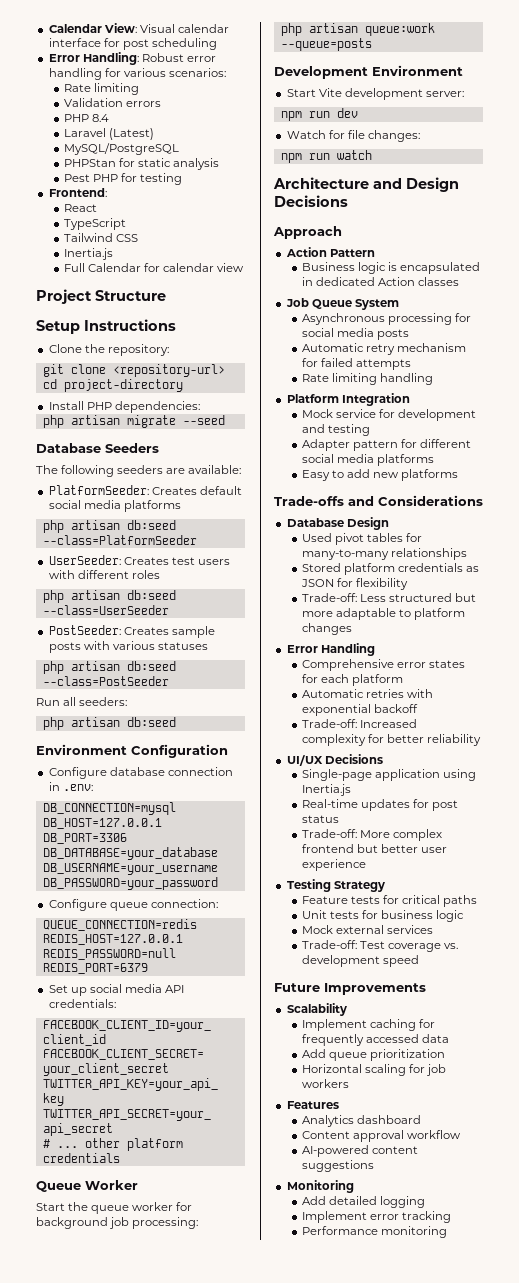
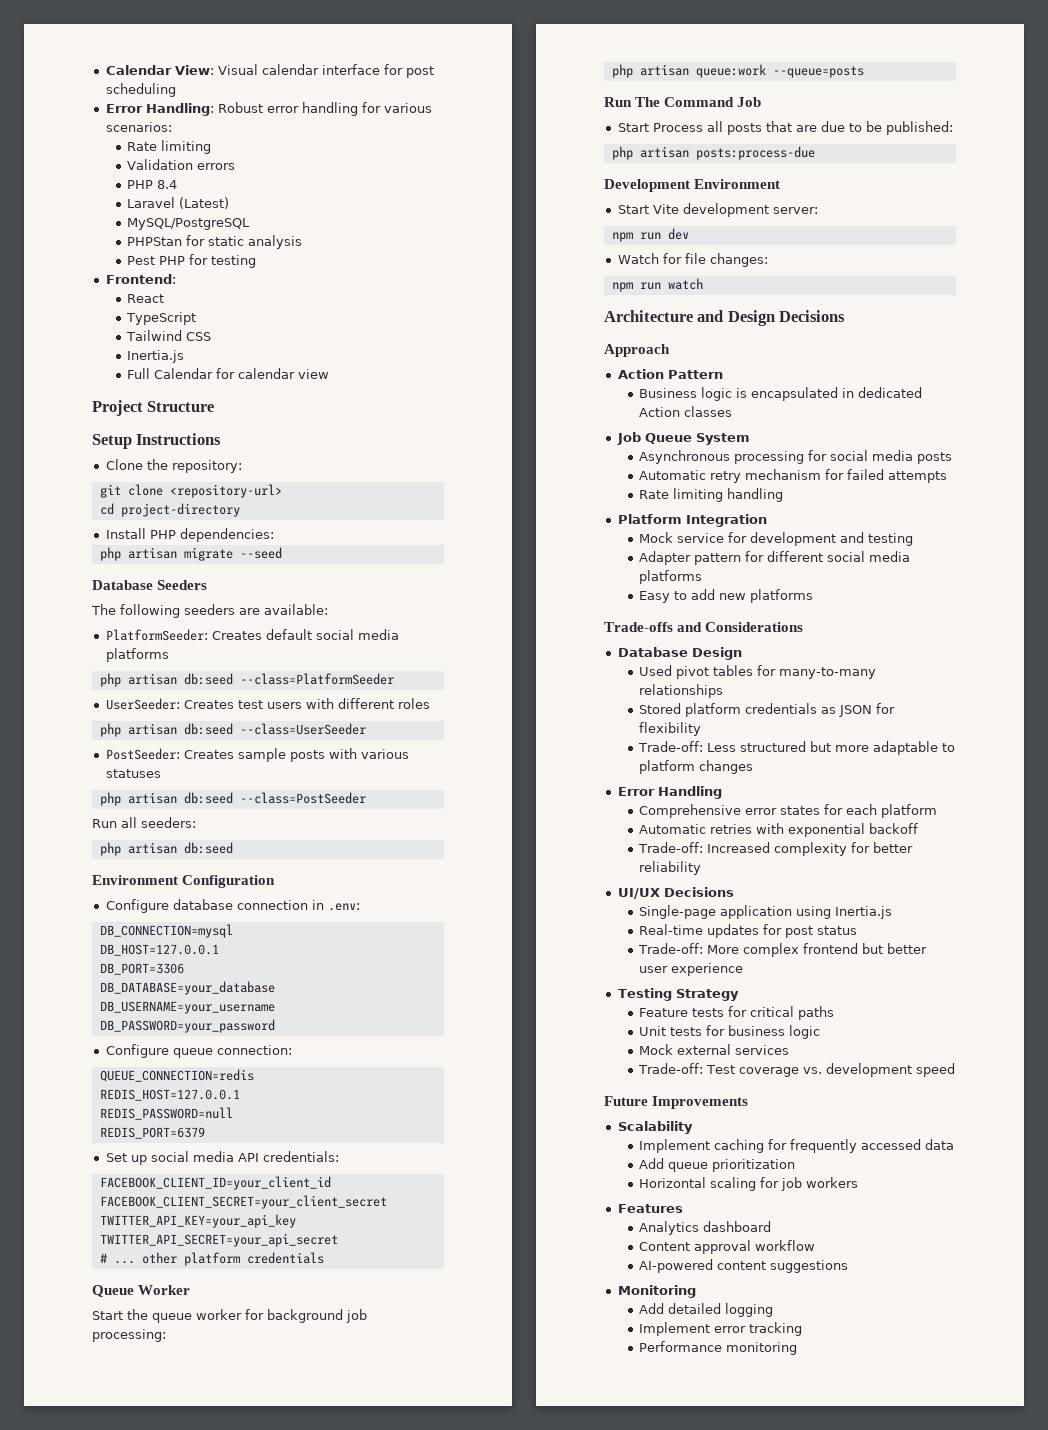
+ Run The Command Job
+ Start Process all posts that are due to be published:
+ php artisan posts:process-due

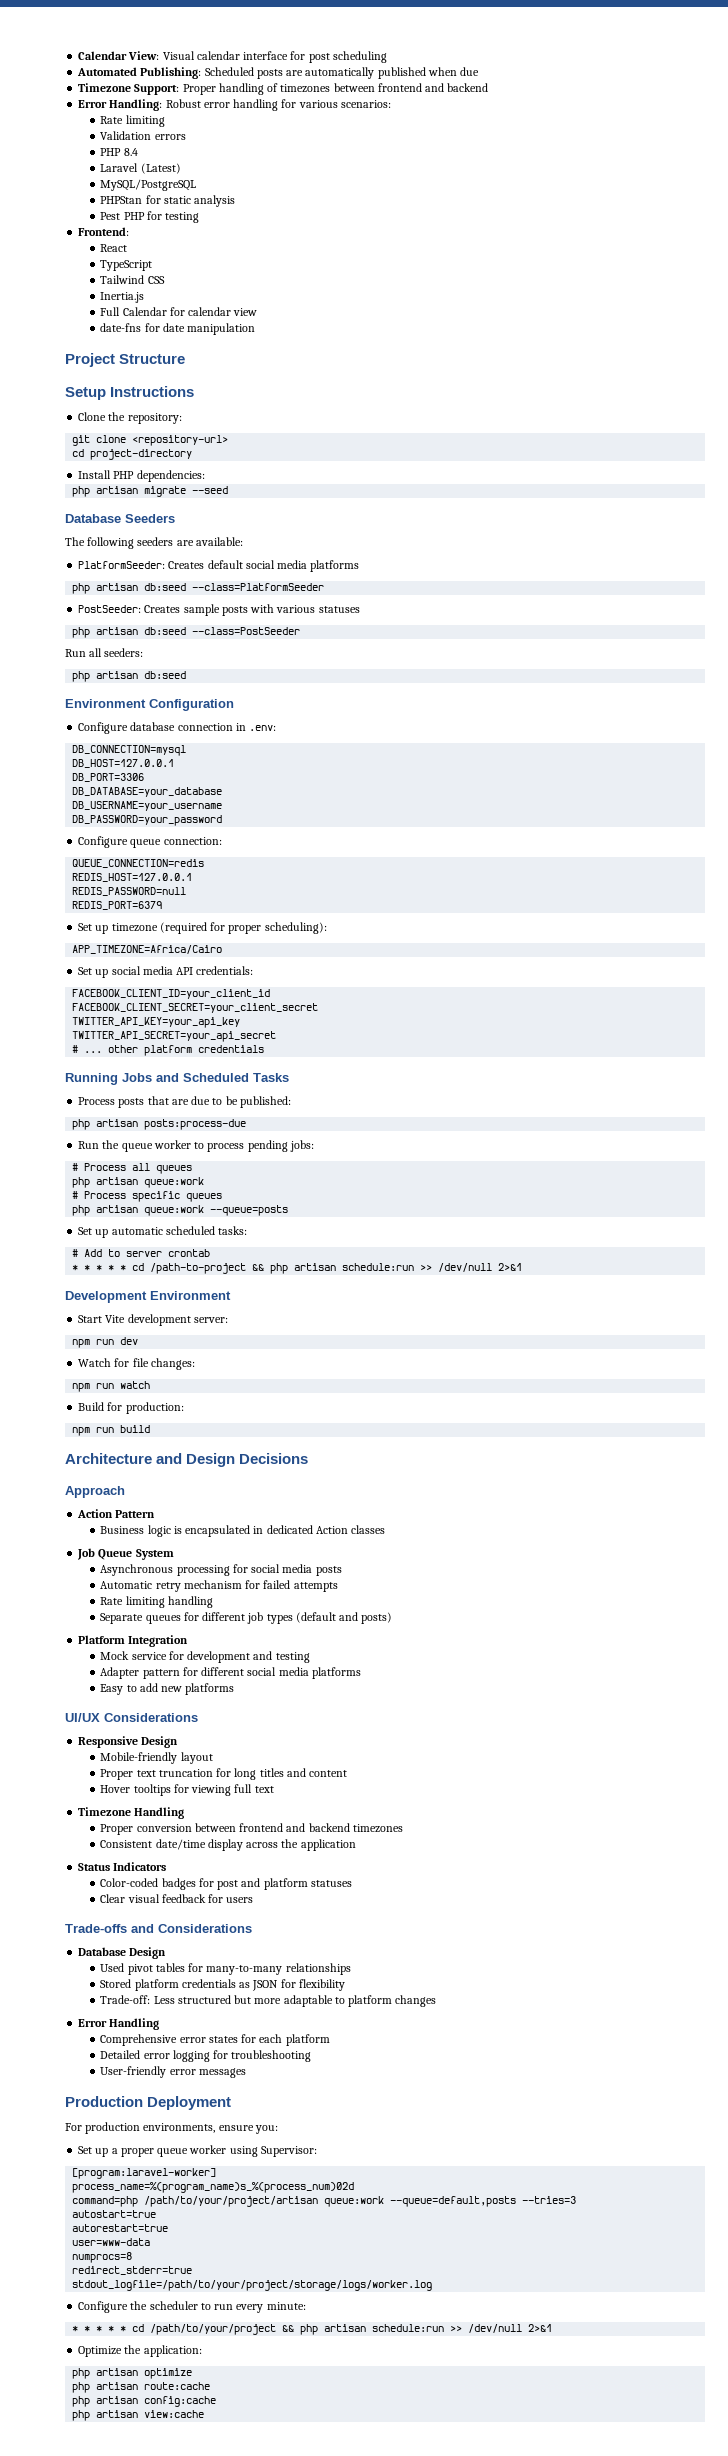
+ Automated Publishing: Scheduled posts are automatically published when due
+ Timezone Support: Proper handling of timezones between frontend and backend
+ date-fns for date manipulation
- UserSeeder: Creates test users with different roles
- php artisan db:seed --class=UserSeeder
+ Set up timezone (required for proper scheduling):
+ APP_TIMEZONE=Africa/Cairo
- Queue Worker
- Start the queue worker for background job processing:
- php artisan queue:work --queue=posts
- Run The Command Job
- Start Process all posts that are due to be published:
+ Running Jobs and Scheduled Tasks
+ Process posts that are due to be published:
+ Run the queue worker to process pending jobs:
+ # Process all queues
+ php artisan queue:work
+ # Process specific queues
+ php artisan queue:work --queue=posts
+ Set up automatic scheduled tasks:
+ # Add to server crontab
+ * * * * * cd /path-to-project && php artisan schedule:run >> /dev/null 2>&1
+ Build for production:
+ npm run build
+ Separate queues for different job types (default and posts)
+ UI/UX Considerations
+ Responsive Design
+ Mobile-friendly layout
+ Proper text truncation for long titles and content
+ Hover tooltips for viewing full text
+ Timezone Handling
+ Proper conversion between frontend and backend timezones
+ Consistent date/time display across the application
+ Status Indicators
+ Color-coded badges for post and platform statuses
+ Clear visual feedback for users
- Automatic retries with exponential backoff
- Trade-off: Increased complexity for better reliability
- UI/UX Decisions
- Single-page application using Inertia.js
- Real-time updates for post status
- Trade-off: More complex frontend but better user experience
- Testing Strategy
- Feature tests for critical paths
- Unit tests for business logic
- Mock external services
- Trade-off: Test coverage vs. development speed
- Future Improvements
- Scalability
- Implement caching for frequently accessed data
- Add queue prioritization
- Horizontal scaling for job workers
- Features
- Analytics dashboard
- Content approval workflow
- AI-powered content suggestions
- Monitoring
- Add detailed logging
- Implement error tracking
- Performance monitoring
+ Detailed error logging for troubleshooting
+ User-friendly error messages
+ Production Deployment
+ For production environments, ensure you:
+ Set up a proper queue worker using Supervisor:
+ [program:laravel-worker]
+ process_name=%(program_name)s_%(process_num)02d
+ command=php /path/to/your/project/artisan queue:work --queue=default,posts --tries=3
+ autostart=true
+ autorestart=true
+ user=www-data
+ numprocs=8
+ redirect_stderr=true
+ stdout_logfile=/path/to/your/project/storage/logs/worker.log
+ Configure the scheduler to run every minute:
+ * * * * * cd /path/to/your/project && php artisan schedule:run >> /dev/null 2>&1
+ Optimize the application:
+ php artisan optimize
+ php artisan route:cache
+ php artisan config:cache
+ php artisan view:cache

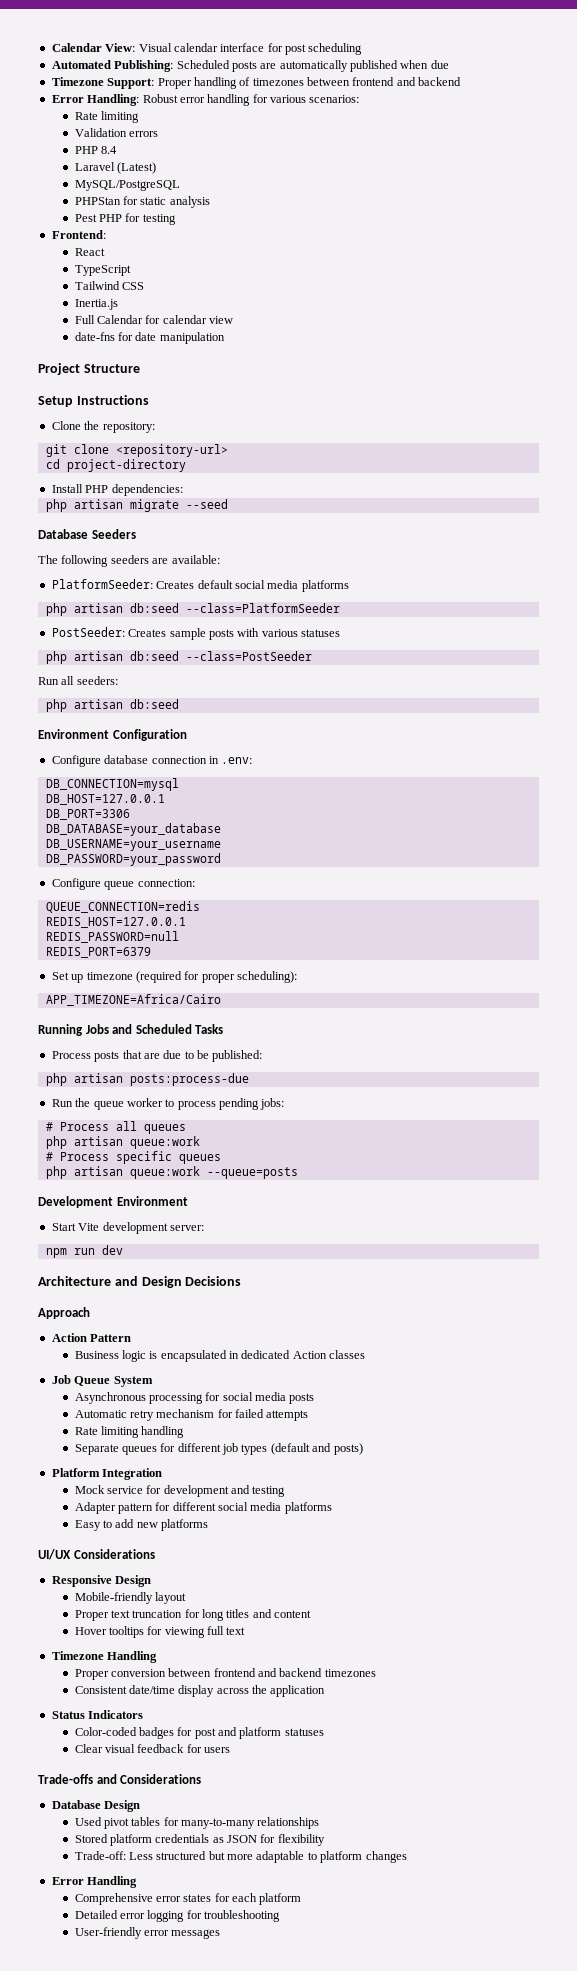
- Set up social media API credentials:
- FACEBOOK_CLIENT_ID=your_client_id
- FACEBOOK_CLIENT_SECRET=your_client_secret
- TWITTER_API_KEY=your_api_key
- TWITTER_API_SECRET=your_api_secret
- # ... other platform credentials
- Set up automatic scheduled tasks:
- # Add to server crontab
- * * * * * cd /path-to-project && php artisan schedule:run >> /dev/null 2>&1
- Watch for file changes:
- npm run watch
- Build for production:
- npm run build
- Production Deployment
- For production environments, ensure you:
- Set up a proper queue worker using Supervisor:
- [program:laravel-worker]
- process_name=%(program_name)s_%(process_num)02d
- command=php /path/to/your/project/artisan queue:work --queue=default,posts --tries=3
- autostart=true
- autorestart=true
- user=www-data
- numprocs=8
- redirect_stderr=true
- stdout_logfile=/path/to/your/project/storage/logs/worker.log
- Configure the scheduler to run every minute:
- * * * * * cd /path/to/your/project && php artisan schedule:run >> /dev/null 2>&1
- Optimize the application:
- php artisan optimize
- php artisan route:cache
- php artisan config:cache
- php artisan view:cache

